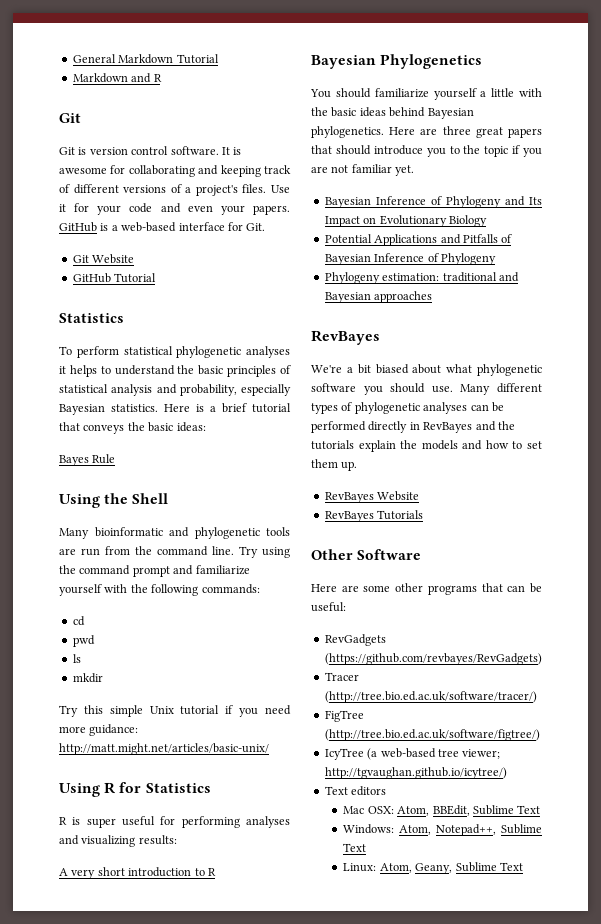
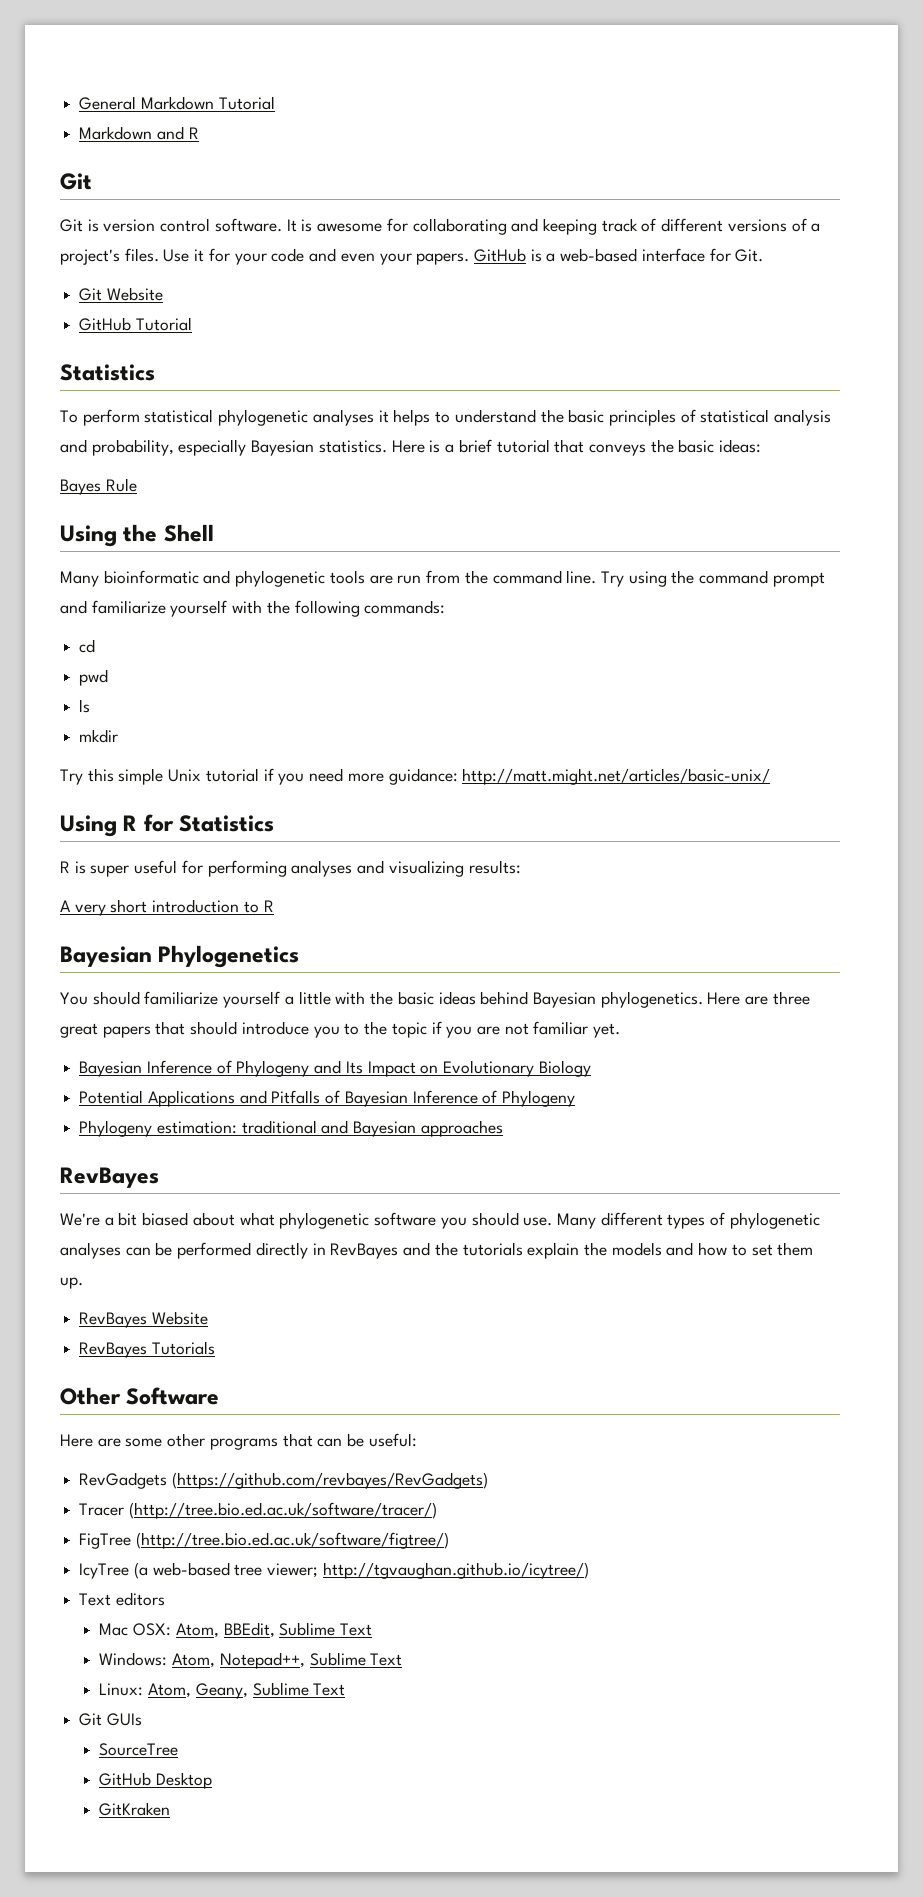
+ Git GUIs
+ SourceTree
+ GitHub Desktop
+ GitKraken

